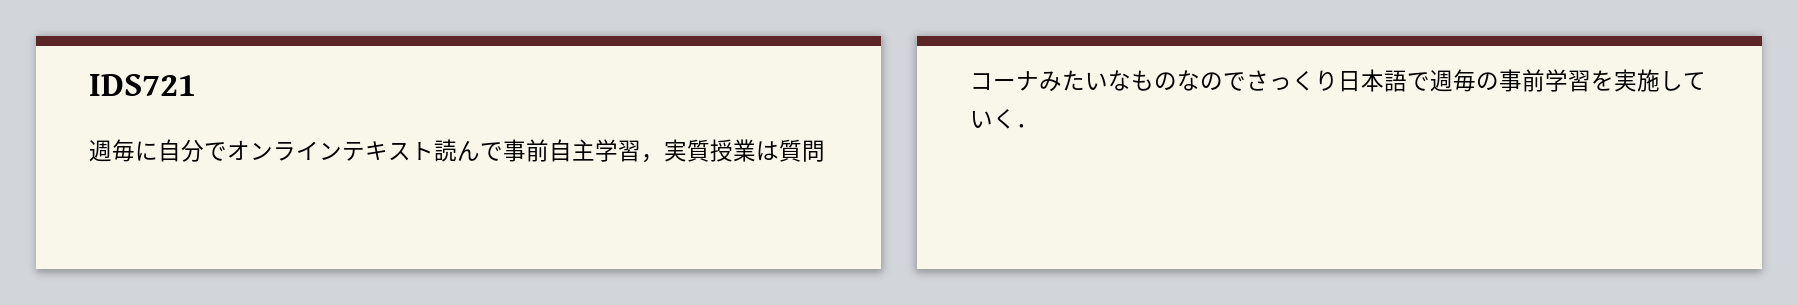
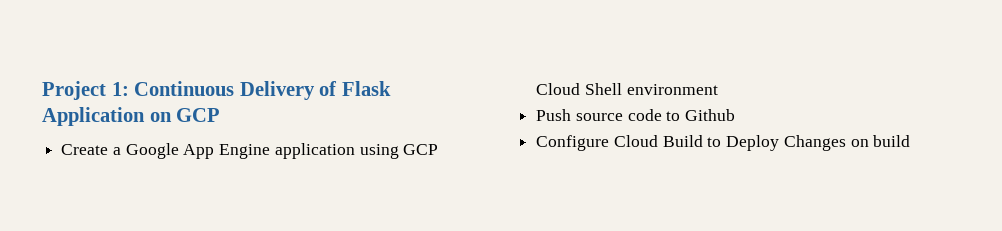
- IDS721
- 週毎に自分でオンラインテキスト読んで事前自主学習，実質授業は質問コーナみたいなものなのでさっくり日本語で週毎の事前学習を実施していく．
+ Project 1: Continuous Delivery of Flask Application on GCP
+ Create a Google App Engine application using GCP Cloud Shell environment
+ Push source code to Github
+ Configure Cloud Build to Deploy Changes on build

